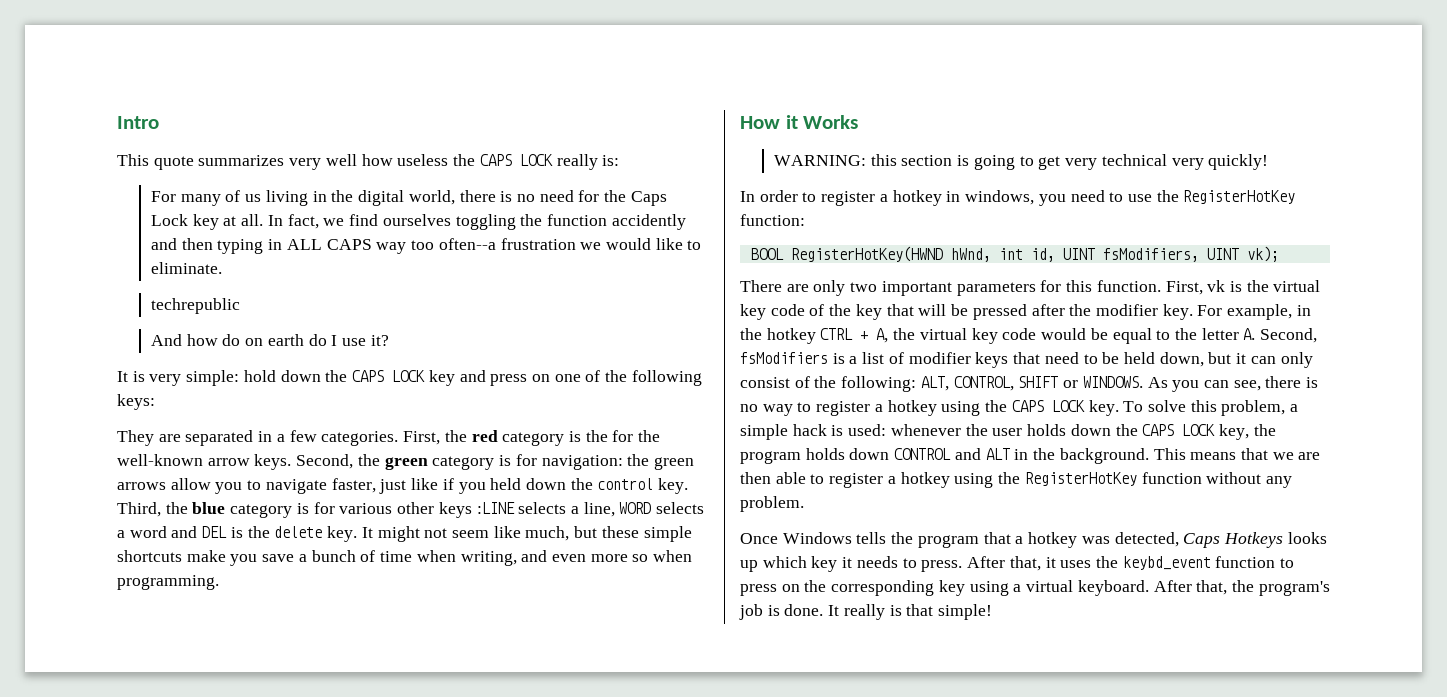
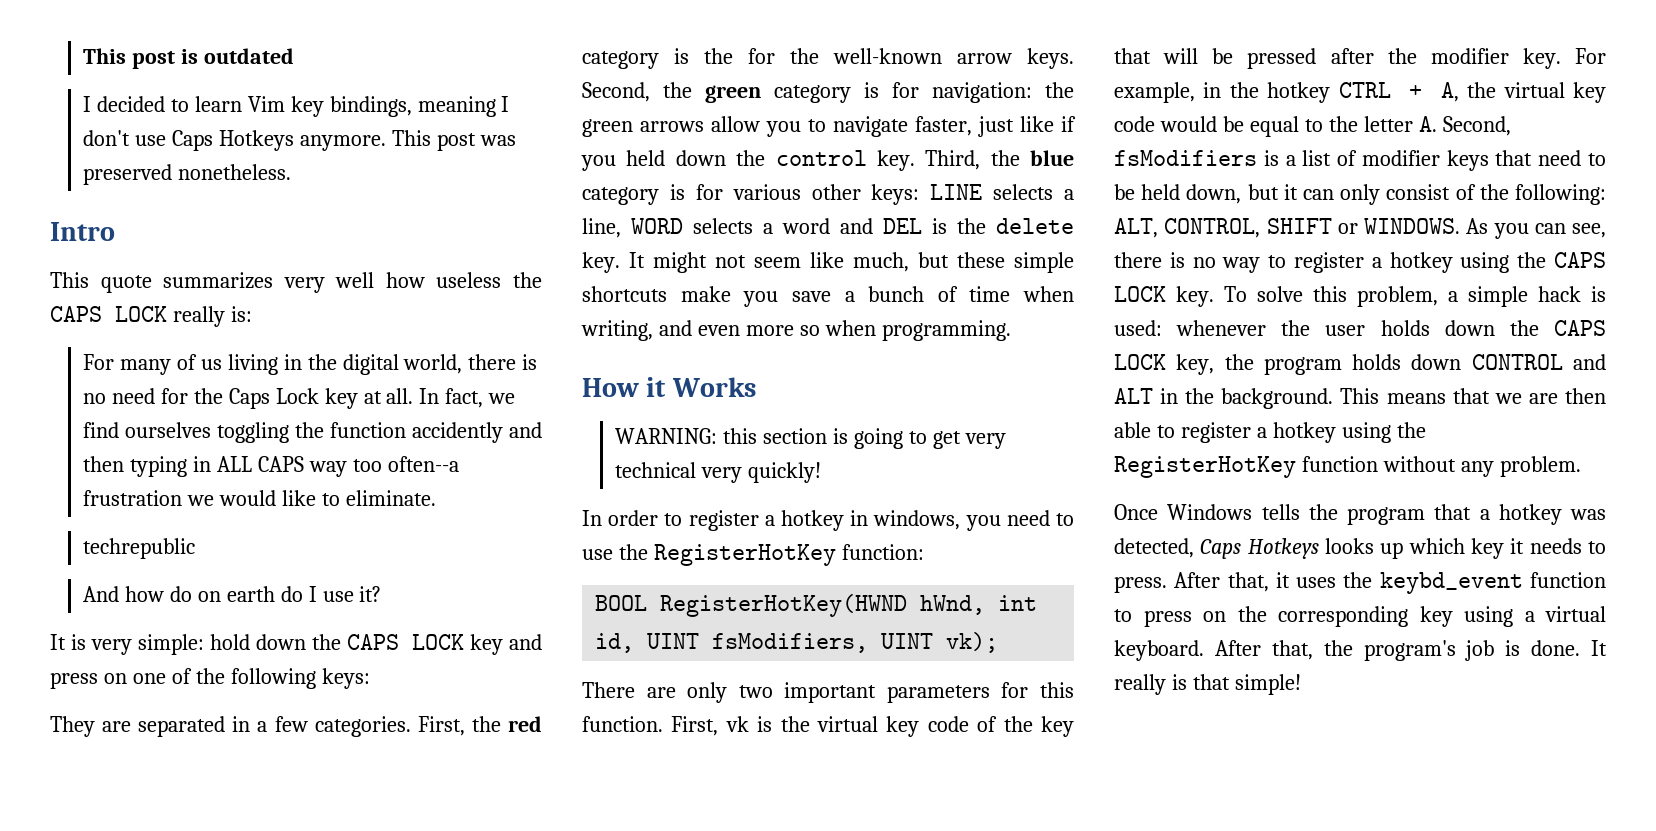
+ This post is outdated
+ I decided to learn Vim key bindings, meaning I don't use Caps Hotkeys anymore. This post was preserved nonetheless.
- Third, the blue category is for various other keys :LINE selects a line, WORD selects a word and DEL is the delete key.
+ Third, the blue category is for various other keys: LINE selects a line, WORD selects a word and DEL is the delete key.

